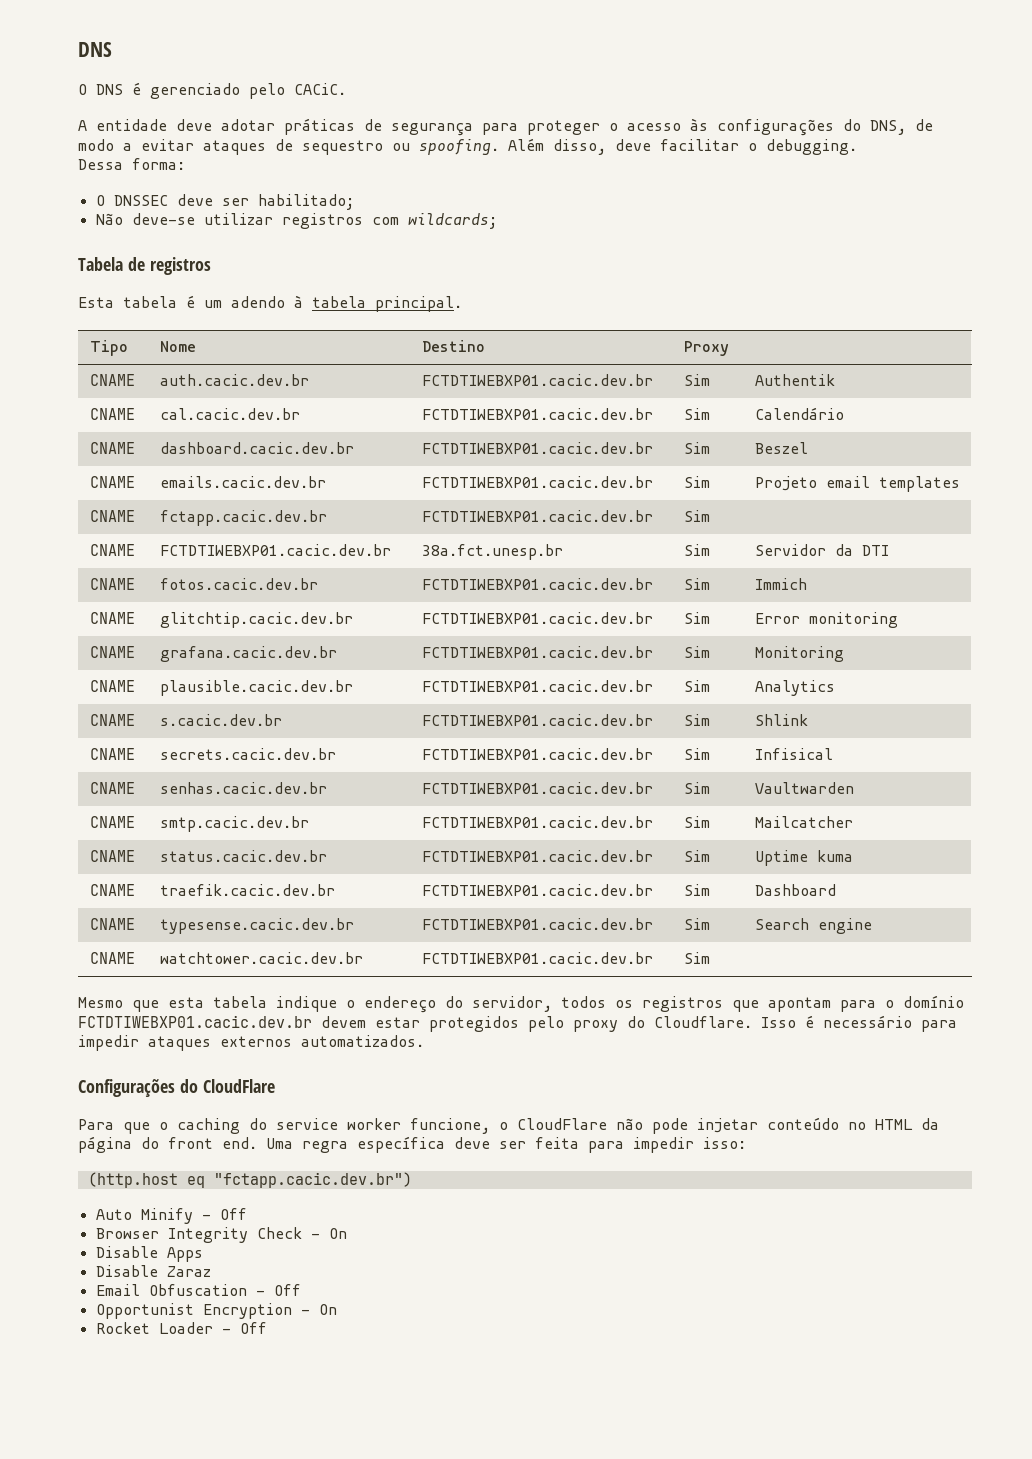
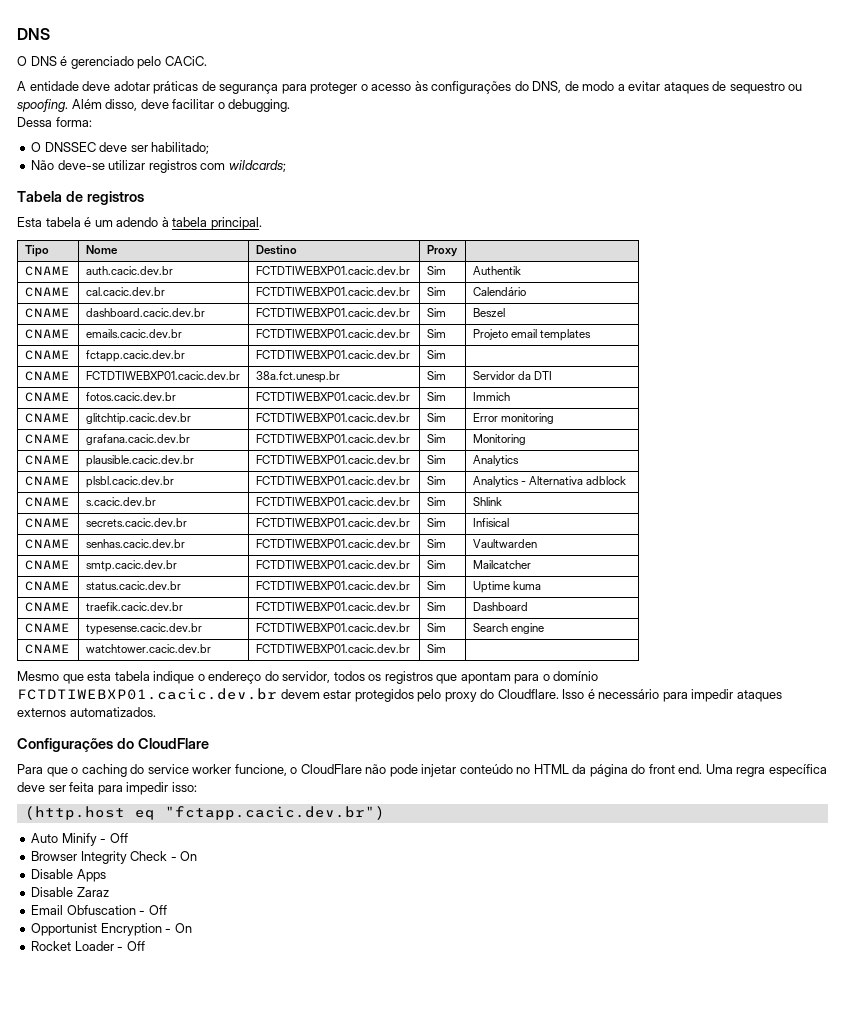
+ CNAME | plsbl.cacic.dev.br | FCTDTIWEBXP01.cacic.dev.br | Sim | Analytics - Alternativa adblock

